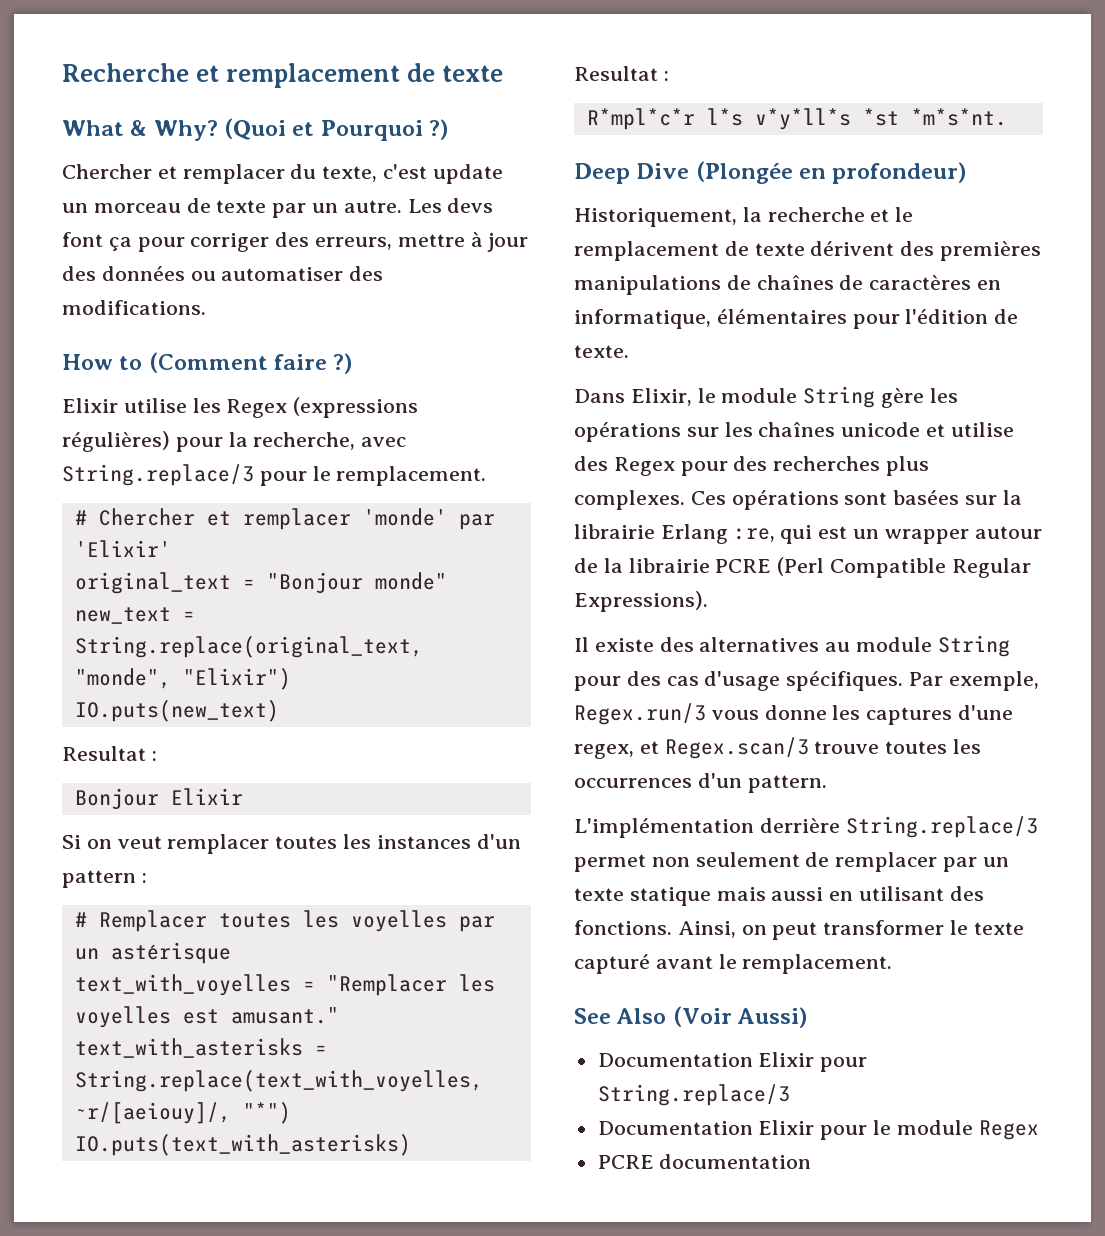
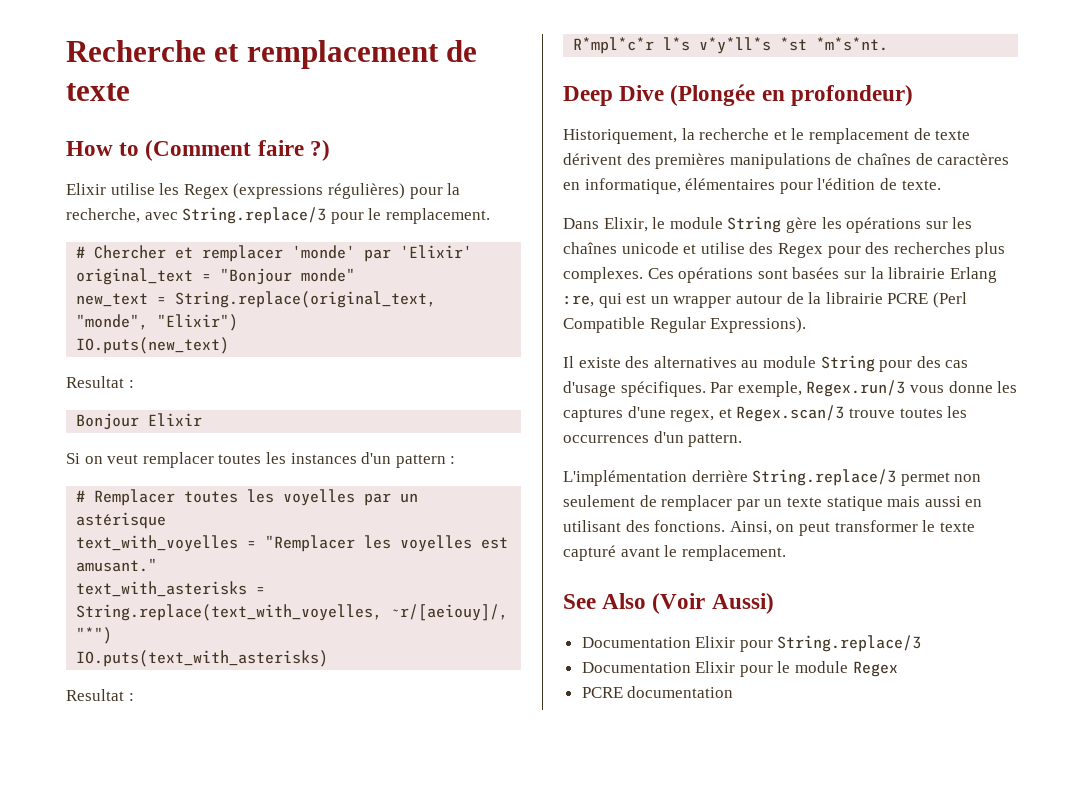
- What & Why? (Quoi et Pourquoi ?)
- Chercher et remplacer du texte, c'est update un morceau de texte par un autre. Les devs font ça pour corriger des erreurs, mettre à jour des données ou automatiser des modifications.

